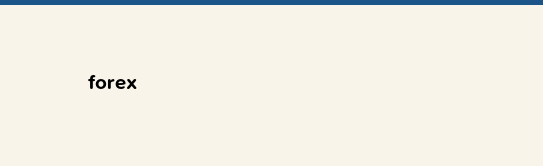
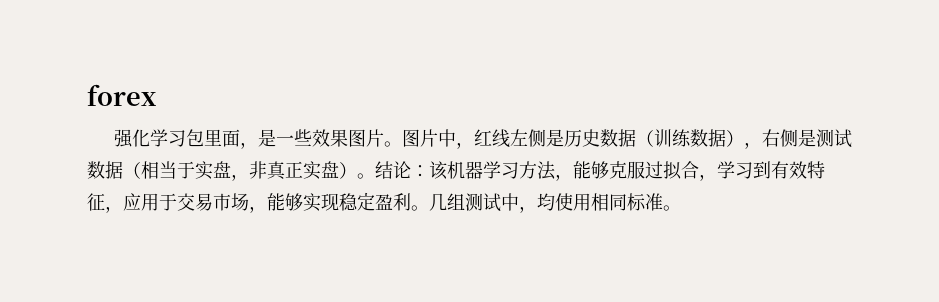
+ 强化学习包里面，是一些效果图片。图片中，红线左侧是历史数据（训练数据），右侧是测试数据（相当于实盘，非真正实盘）。结论：该机器学习方法，能够克服过拟合，学习到有效特征，应用于交易市场，能够实现稳定盈利。几组测试中，均使用相同标准。

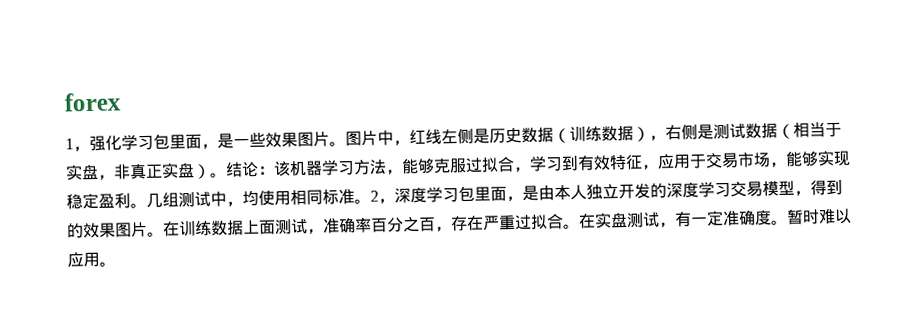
- 强化学习包里面，是一些效果图片。
+ 1，强化学习包里面，是一些效果图片。
+ 2，深度学习包里面，是由本人独立开发的深度学习交易模型，得到的效果图片。在训练数据上面测试，准确率百分之百，存在严重过拟合。在实盘测试，有一定准确度。暂时难以应用。

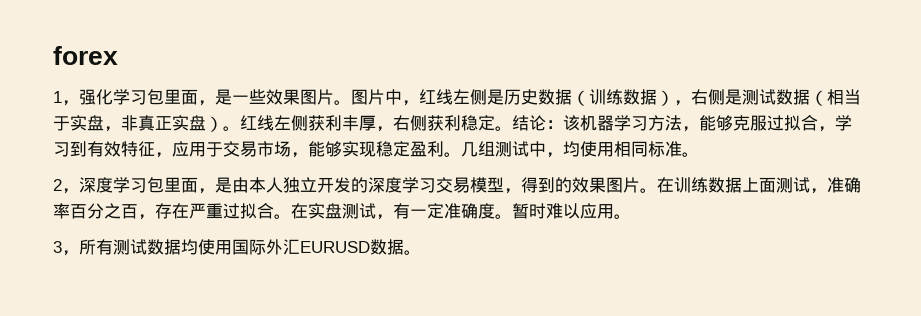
+ 红线左侧获利丰厚，右侧获利稳定。
- 几组测试中，均使用相同标准。2，深度学习包里面，是由本人独立开发的深度学习交易模型，得到的效果图片。
+ 几组测试中，均使用相同标准。
+ 2，深度学习包里面，是由本人独立开发的深度学习交易模型，得到的效果图片。
+ 3，所有测试数据均使用国际外汇EURUSD数据。

